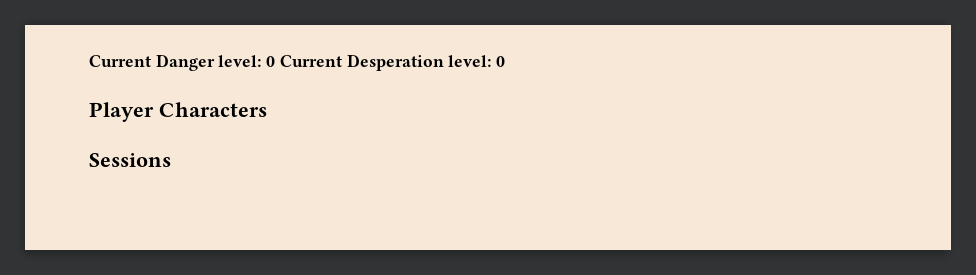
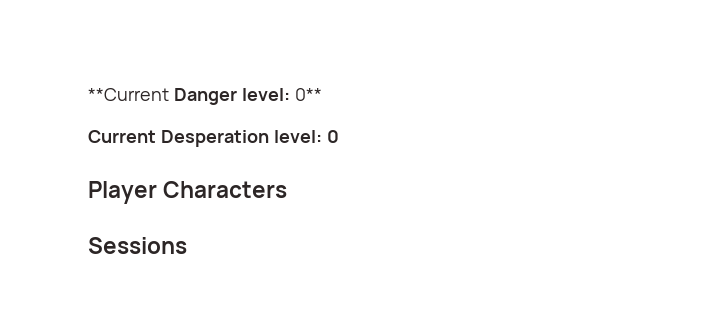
- Current Danger level: 0 Current Desperation level: 0
+ **Current Danger level: 0**
+ Current Desperation level: 0

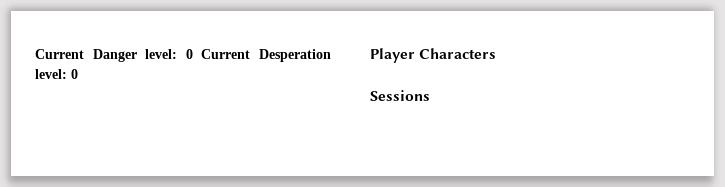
- **Current Danger level: 0**
- Current Desperation level: 0
+ Current Danger level: 0 Current Desperation level: 0

